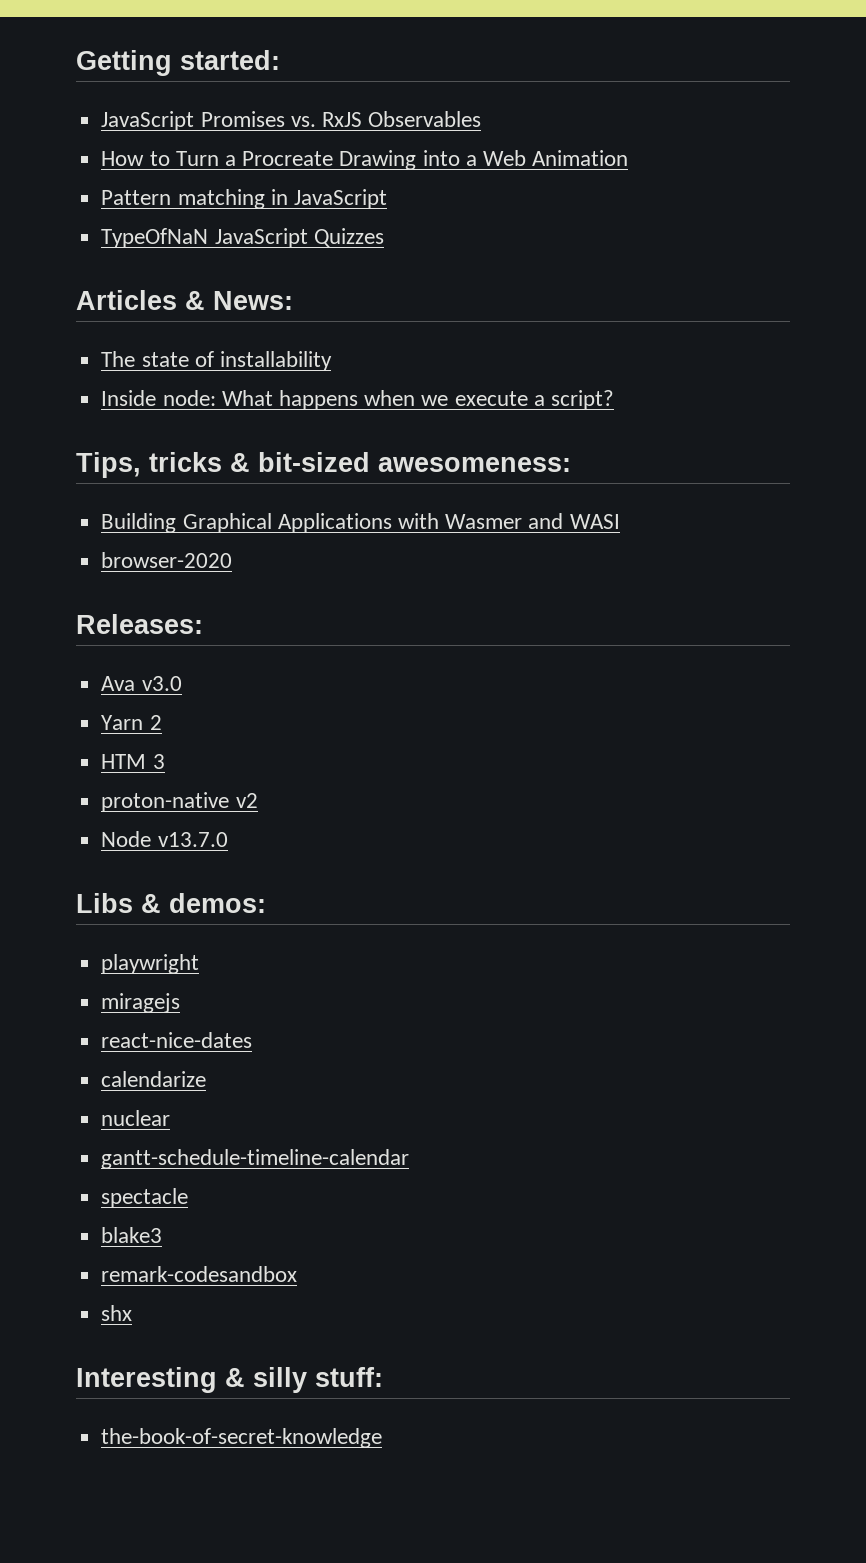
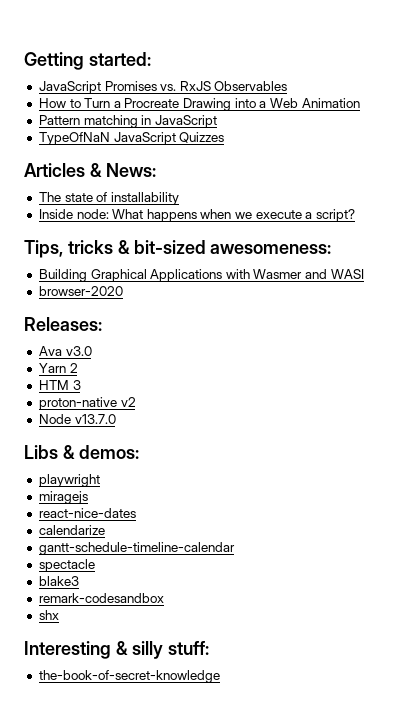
- nuclear

